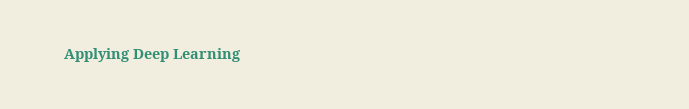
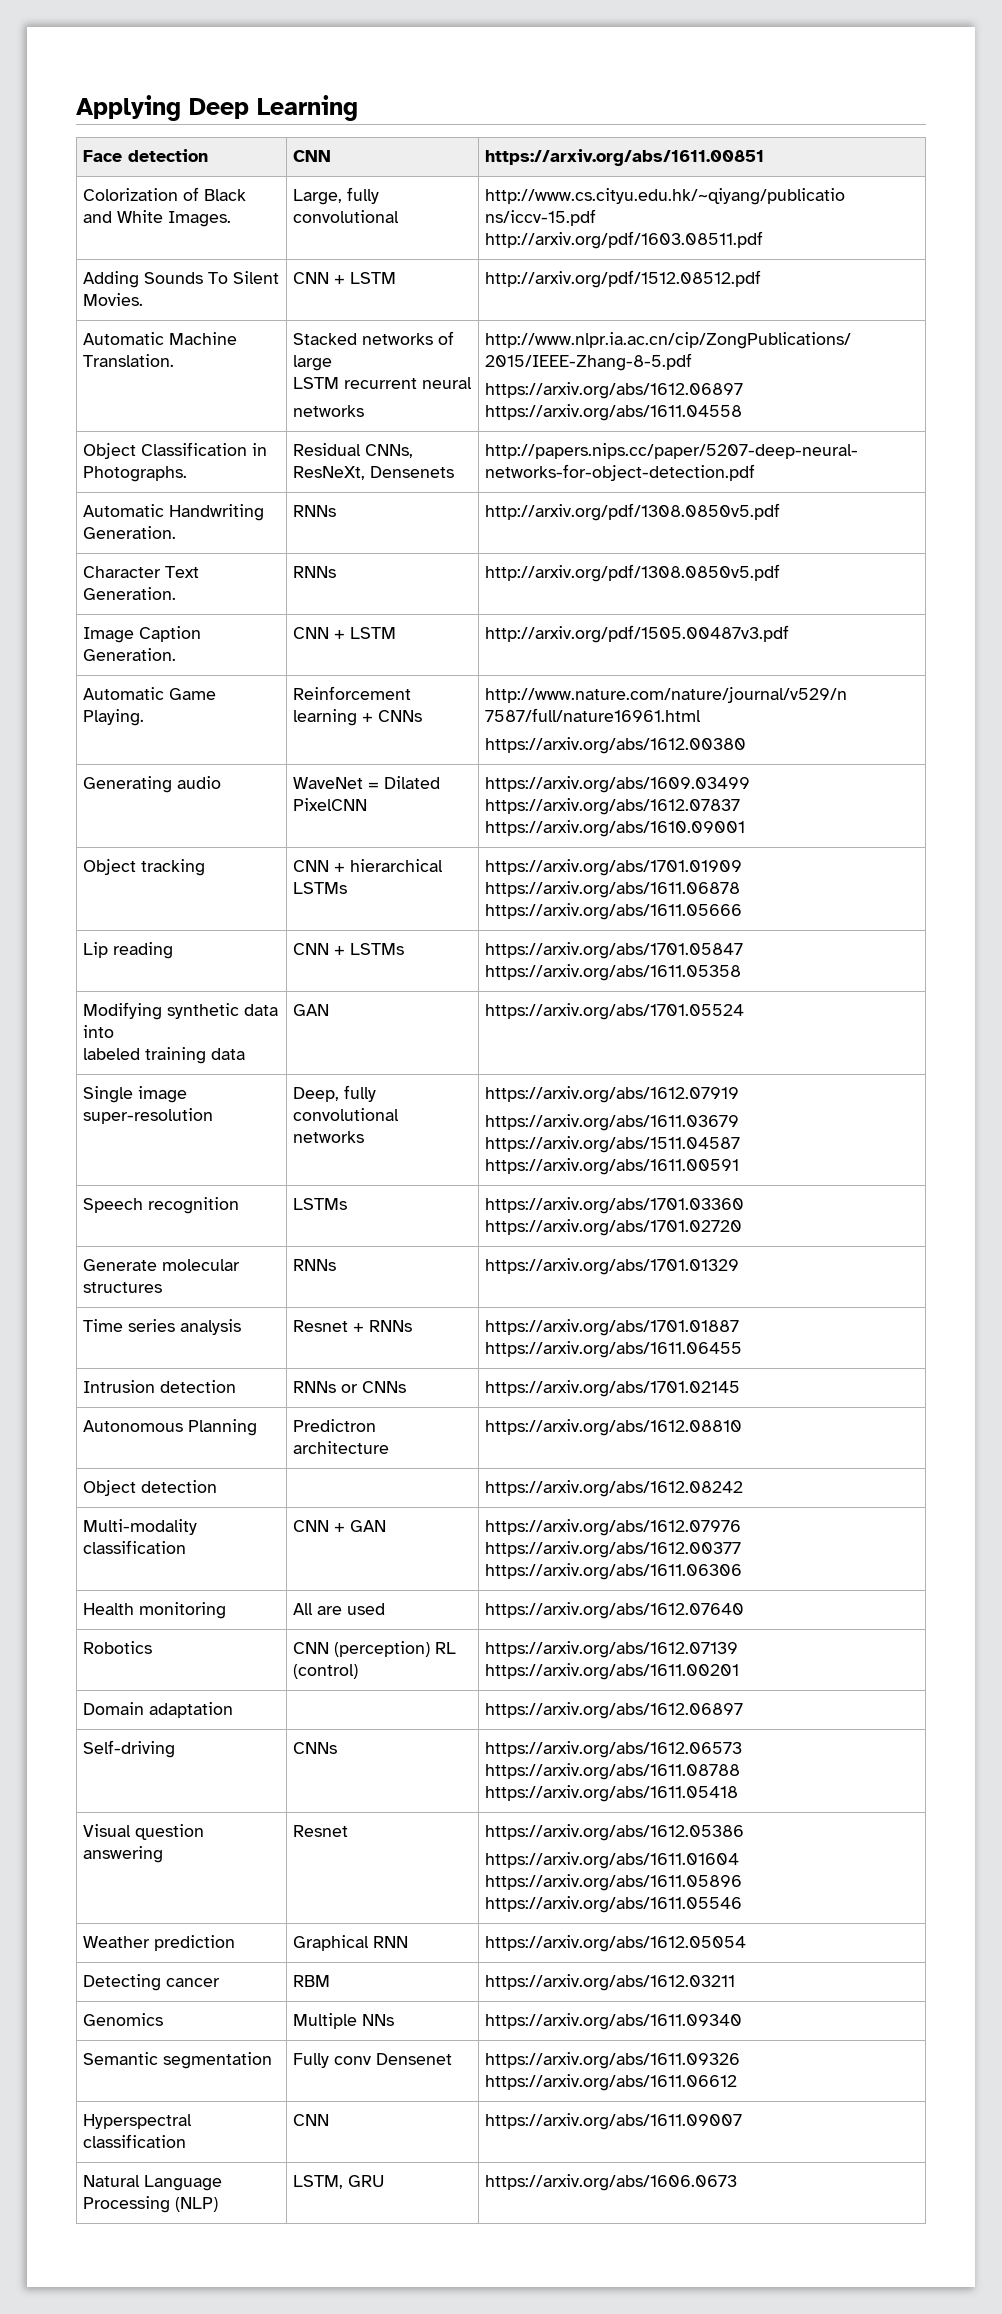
+ Face detection | CNN | https://arxiv.org/abs/1611.00851
+ Colorization of Black and White Images. | Large, fully convolutional | http://www.cs.cityu.edu.hk/~qiyang/publicatio ns/iccv-15.pdf
+ http://arxiv.org/pdf/1603.08511.pdf
+ Adding Sounds To Silent Movies. | CNN + LSTM | http://arxiv.org/pdf/1512.08512.pdf
+ Automatic Machine Translation. | Stacked networks of large
+ LSTM recurrent neural
+ networks | http://www.nlpr.ia.ac.cn/cip/ZongPublications/ 2015/IEEE-Zhang-8-5.pdf
+ https://arxiv.org/abs/1612.06897 https://arxiv.org/abs/1611.04558
+ Object Classification in Photographs. | Residual CNNs, ResNeXt, Densenets | http://papers.nips.cc/paper/5207-deep-neural- networks-for-object-detection.pdf
+ Automatic Handwriting Generation. | RNNs | http://arxiv.org/pdf/1308.0850v5.pdf
+ Character Text Generation. | RNNs | http://arxiv.org/pdf/1308.0850v5.pdf
+ Image Caption Generation. | CNN + LSTM | http://arxiv.org/pdf/1505.00487v3.pdf
+ Automatic Game Playing. | Reinforcement learning + CNNs | http://www.nature.com/nature/journal/v529/n 7587/full/nature16961.html
+ https://arxiv.org/abs/1612.00380
+ Generating audio | WaveNet = Dilated PixelCNN | https://arxiv.org/abs/1609.03499 https://arxiv.org/abs/1612.07837 https://arxiv.org/abs/1610.09001
+ Object tracking | CNN + hierarchical LSTMs | https://arxiv.org/abs/1701.01909 https://arxiv.org/abs/1611.06878 https://arxiv.org/abs/1611.05666
+ Lip reading | CNN + LSTMs | https://arxiv.org/abs/1701.05847 https://arxiv.org/abs/1611.05358
+ Modifying synthetic data into
+ labeled training data | GAN | https://arxiv.org/abs/1701.05524
+ Single image super-resolution | Deep, fully convolutional networks | https://arxiv.org/abs/1612.07919
+ https://arxiv.org/abs/1611.03679 https://arxiv.org/abs/1511.04587 https://arxiv.org/abs/1611.00591
+ Speech recognition | LSTMs | https://arxiv.org/abs/1701.03360 https://arxiv.org/abs/1701.02720
+ Generate molecular structures | RNNs | https://arxiv.org/abs/1701.01329
+ Time series analysis | Resnet + RNNs | https://arxiv.org/abs/1701.01887 https://arxiv.org/abs/1611.06455
+ Intrusion detection | RNNs or CNNs | https://arxiv.org/abs/1701.02145
+ Autonomous Planning | Predictron architecture | https://arxiv.org/abs/1612.08810
+ Object detection | | https://arxiv.org/abs/1612.08242
+ Multi-modality classification | CNN + GAN | https://arxiv.org/abs/1612.07976 https://arxiv.org/abs/1612.00377 https://arxiv.org/abs/1611.06306
+ Health monitoring | All are used | https://arxiv.org/abs/1612.07640
+ Robotics | CNN (perception) RL (control) | https://arxiv.org/abs/1612.07139 https://arxiv.org/abs/1611.00201
+ Domain adaptation | | https://arxiv.org/abs/1612.06897
+ Self-driving | CNNs | https://arxiv.org/abs/1612.06573 https://arxiv.org/abs/1611.08788 https://arxiv.org/abs/1611.05418
+ Visual question answering | Resnet | https://arxiv.org/abs/1612.05386
+ https://arxiv.org/abs/1611.01604 https://arxiv.org/abs/1611.05896 https://arxiv.org/abs/1611.05546
+ Weather prediction | Graphical RNN | https://arxiv.org/abs/1612.05054
+ Detecting cancer | RBM | https://arxiv.org/abs/1612.03211
+ Genomics | Multiple NNs | https://arxiv.org/abs/1611.09340
+ Semantic segmentation | Fully conv Densenet | https://arxiv.org/abs/1611.09326 https://arxiv.org/abs/1611.06612
+ Hyperspectral classification | CNN | https://arxiv.org/abs/1611.09007
+ Natural Language Processing (NLP) | LSTM, GRU | https://arxiv.org/abs/1606.0673

